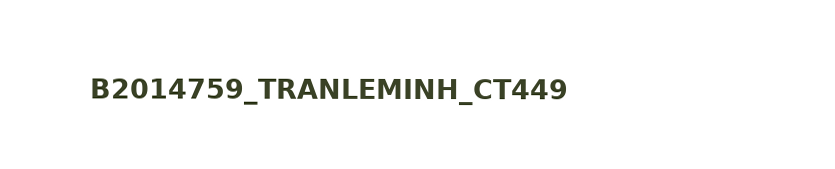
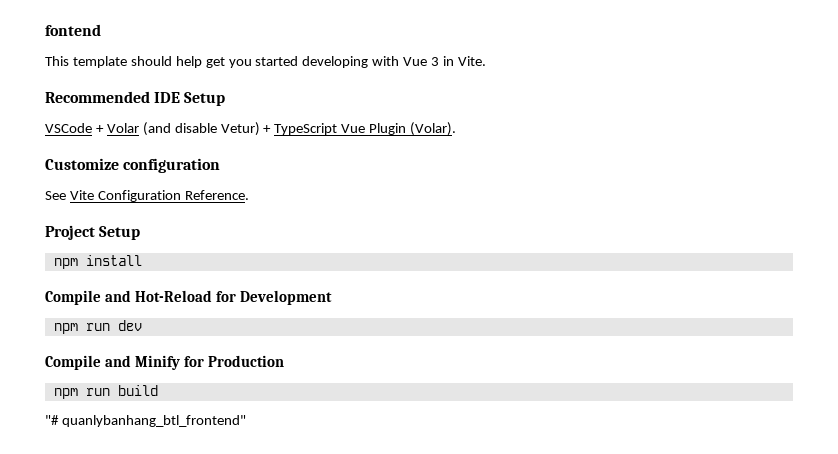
- B2014759_TRANLEMINH_CT449
+ fontend
+ This template should help get you started developing with Vue 3 in Vite.
+ Recommended IDE Setup
+ VSCode + Volar (and disable Vetur) + TypeScript Vue Plugin (Volar).
+ Customize configuration
+ See Vite Configuration Reference.
+ Project Setup
+ npm install
+ Compile and Hot-Reload for Development
+ npm run dev
+ Compile and Minify for Production
+ npm run build
+ "# quanlybanhang_btl_frontend"

